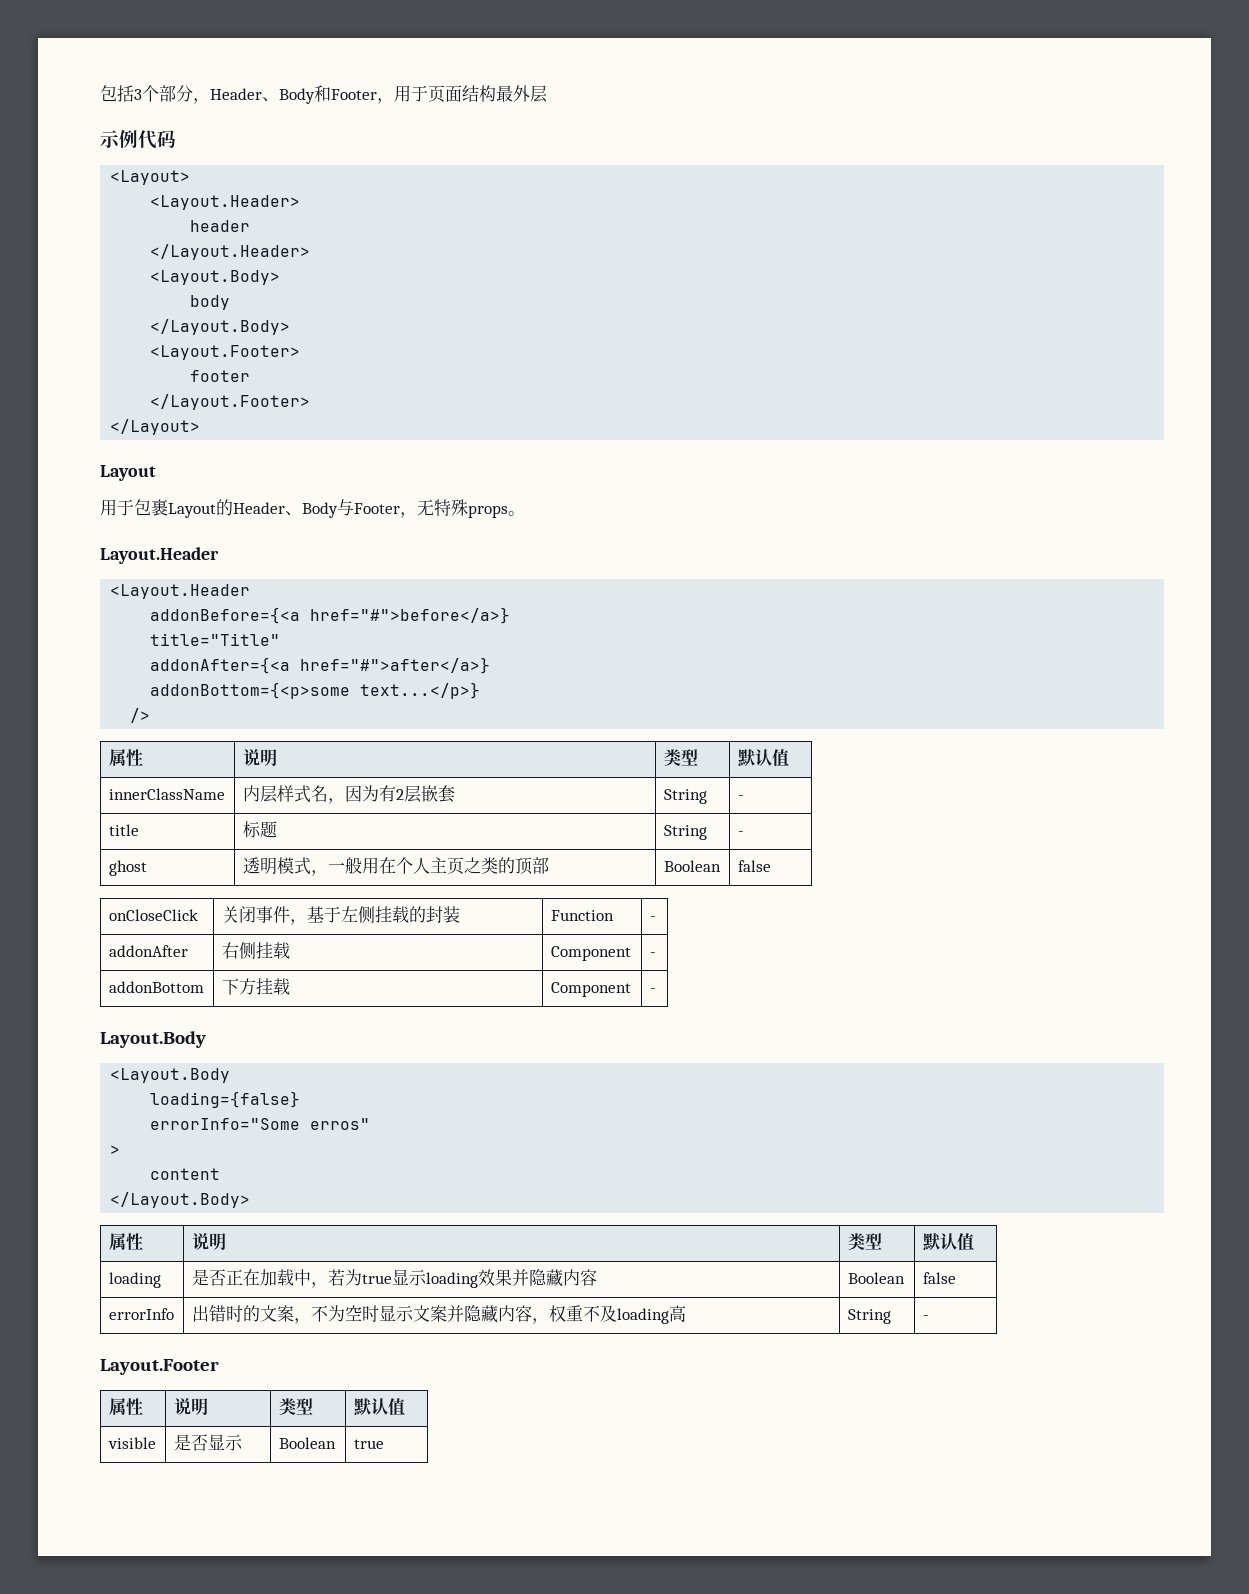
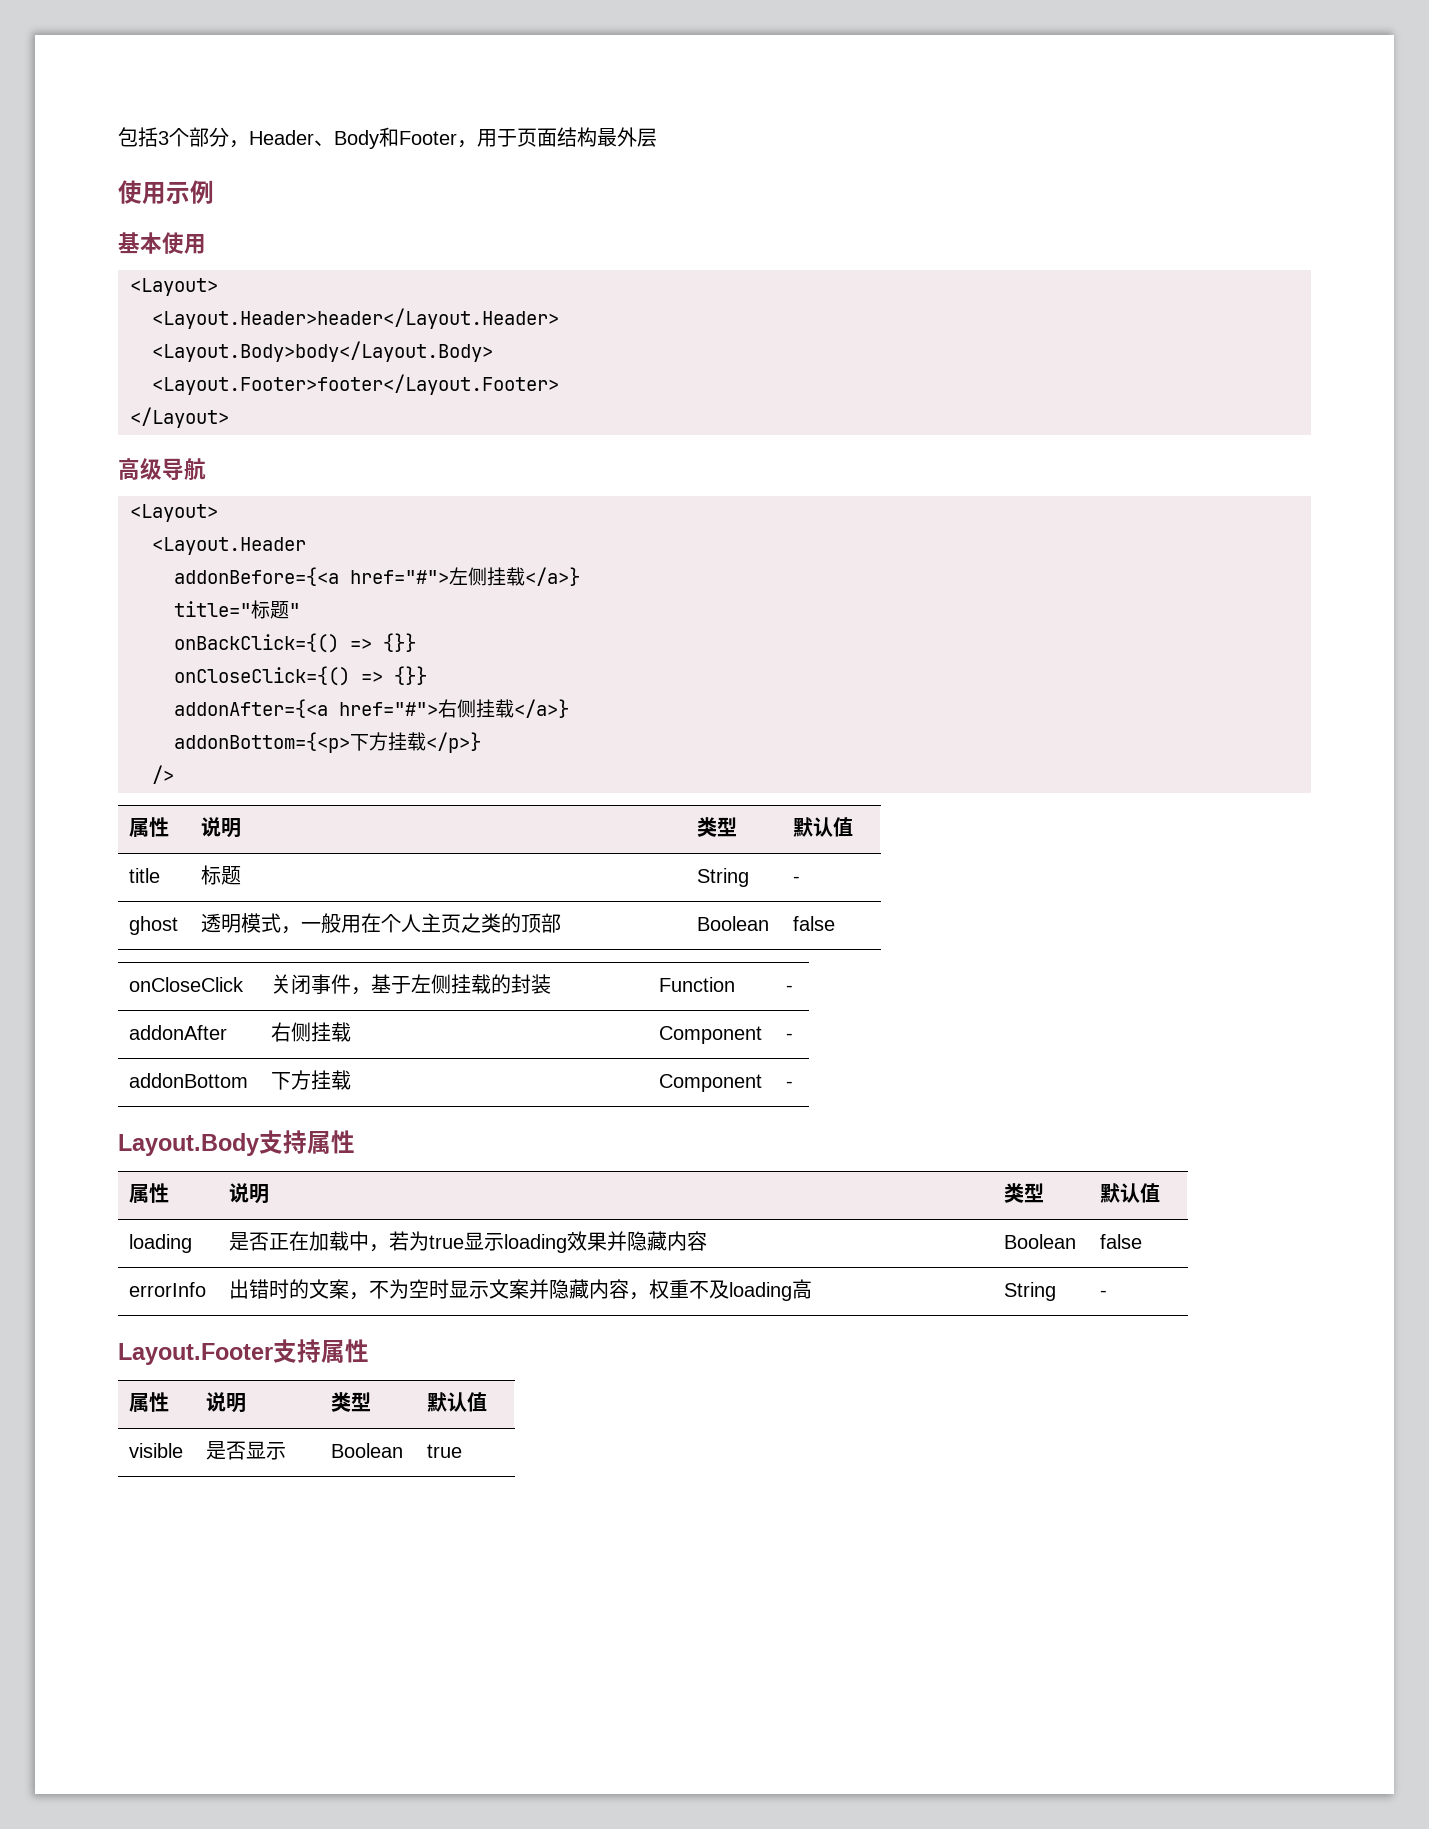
- 示例代码
+ 使用示例
+ 基本使用
  <Layout>
- <Layout.Header>
- header
- </Layout.Header>
- <Layout.Body>
- body
- </Layout.Body>
- <Layout.Footer>
- footer
- </Layout.Footer>
+ <Layout.Header>header</Layout.Header>
+ <Layout.Body>body</Layout.Body>
+ <Layout.Footer>footer</Layout.Footer>
  </Layout>
- Layout
- 用于包裹Layout的Header、Body与Footer，无特殊props。
- Layout.Header
+ 高级导航
+ <Layout>
  <Layout.Header
- addonBefore={<a href="#">before</a>}
- title="Title"
- addonAfter={<a href="#">after</a>}
- addonBottom={<p>some text...</p>}
+ addonBefore={<a href="#">左侧挂载</a>}
+ title="标题"
+ onBackClick={() => {}}
+ onCloseClick={() => {}}
+ addonAfter={<a href="#">右侧挂载</a>}
+ addonBottom={<p>下方挂载</p>}
- innerClassName | 内层样式名，因为有2层嵌套 | String | -
- Layout.Body
- <Layout.Body
- loading={false}
- errorInfo="Some erros"
- >
- content
- </Layout.Body>
+ Layout.Body支持属性
- Layout.Footer
+ Layout.Footer支持属性

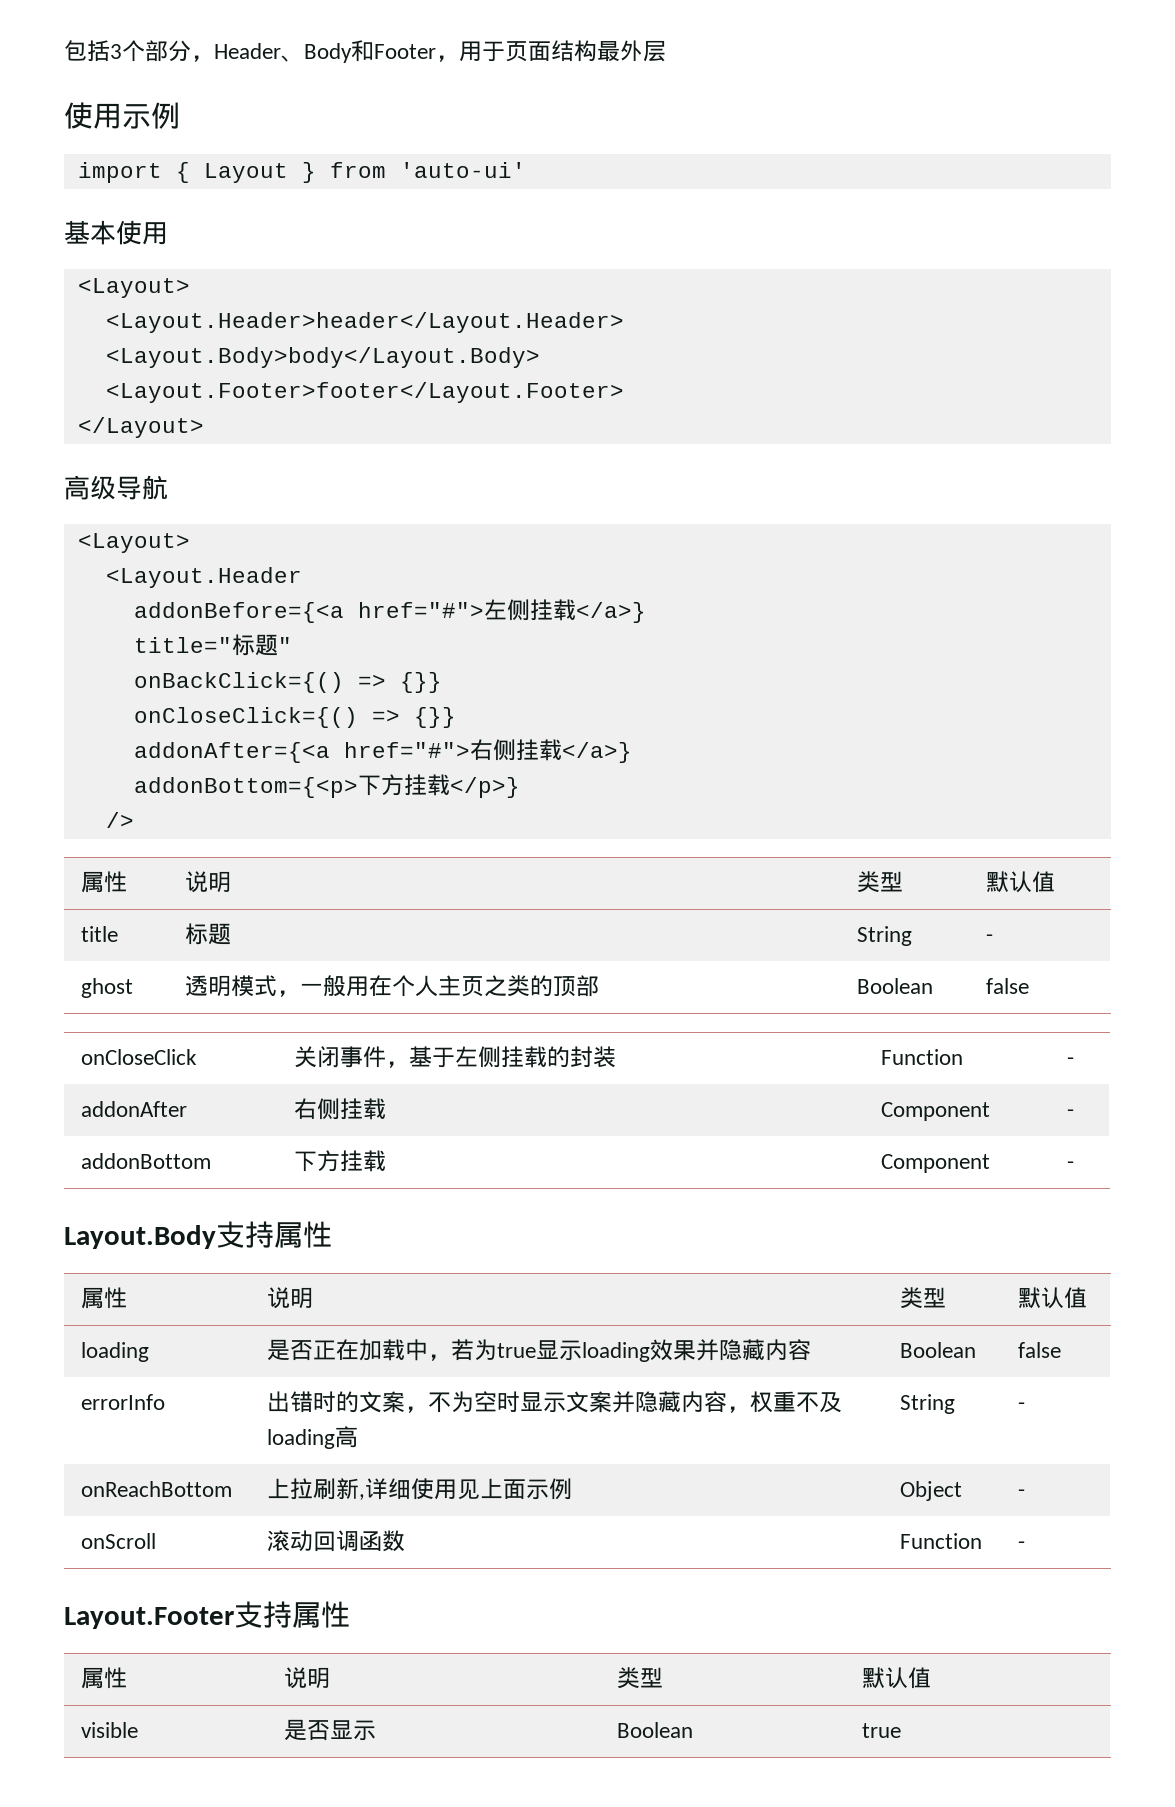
+ import { Layout } from 'auto-ui'
+ onReachBottom | 上拉刷新,详细使用见上面示例 | Object | -
+ onScroll | 滚动回调函数 | Function | -

